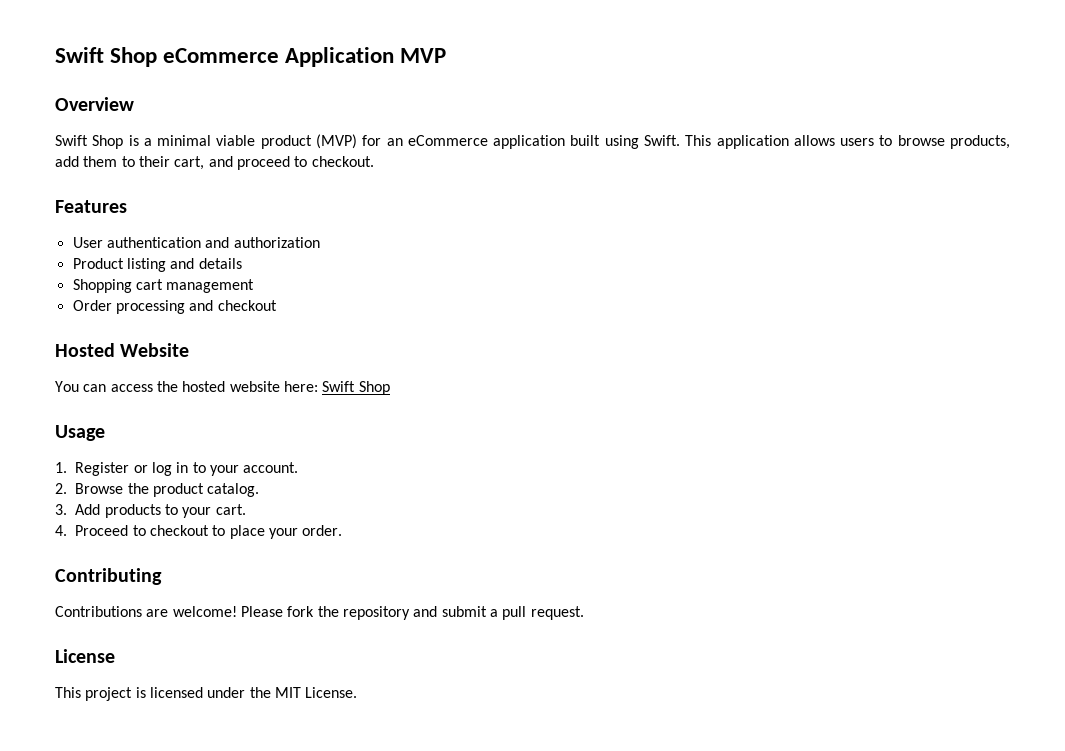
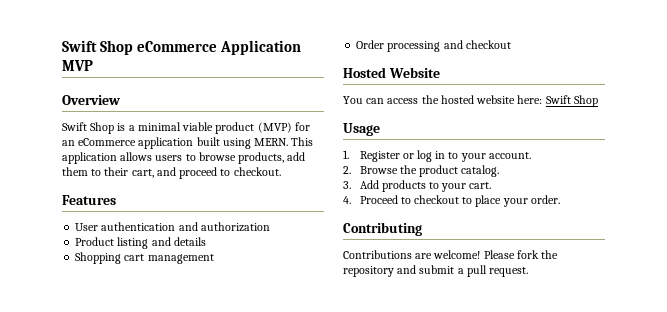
- Swift Shop is a minimal viable product (MVP) for an eCommerce application built using Swift.
+ Swift Shop is a minimal viable product (MVP) for an eCommerce application built using MERN.
- License
- This project is licensed under the MIT License.

